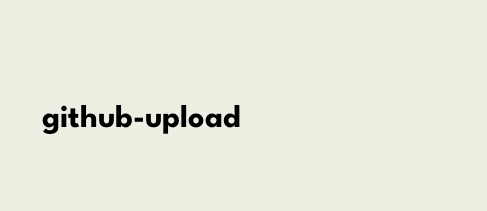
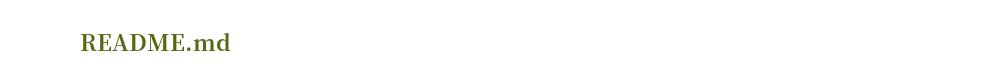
- github-upload
+ README.md

